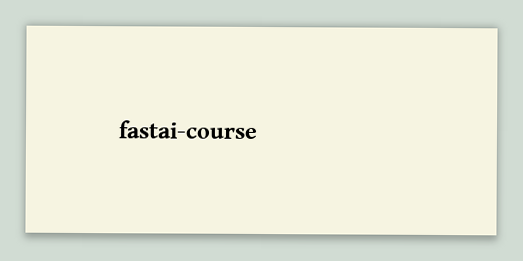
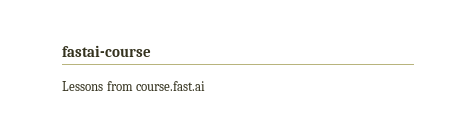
+ Lessons from course.fast.ai

